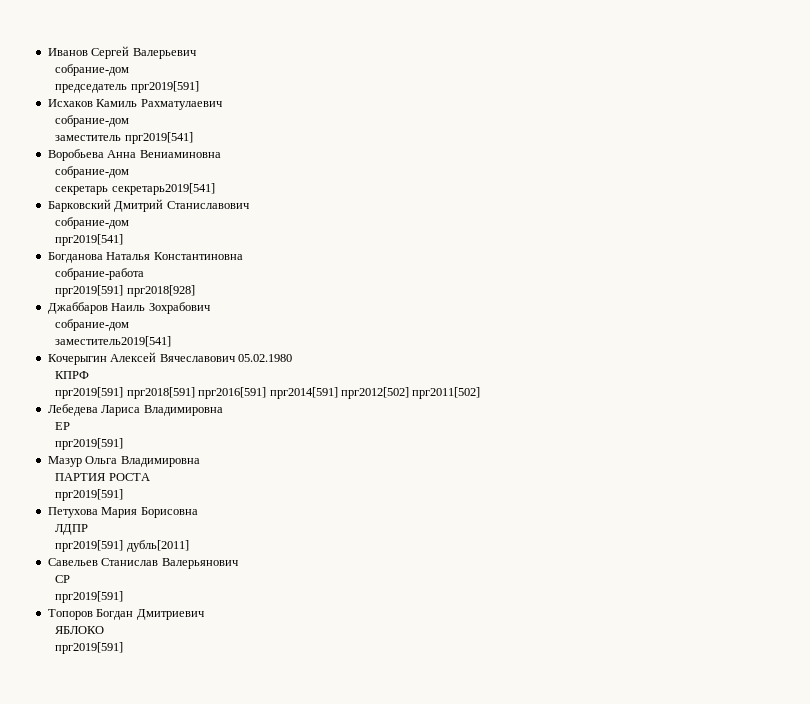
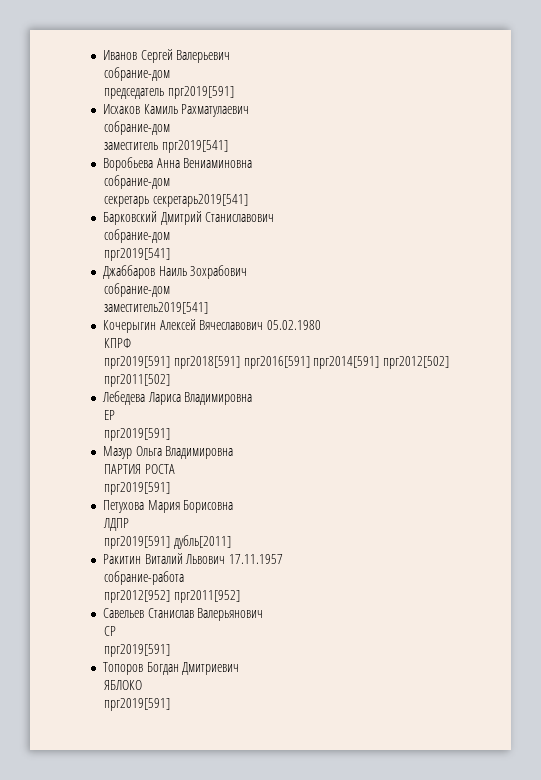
- Богданова Наталья Константиновна
- собрание-работа
- прг2019[591] прг2018[928]
+ Ракитин Виталий Львович 17.11.1957
+ собрание-работа
+ прг2012[952] прг2011[952]

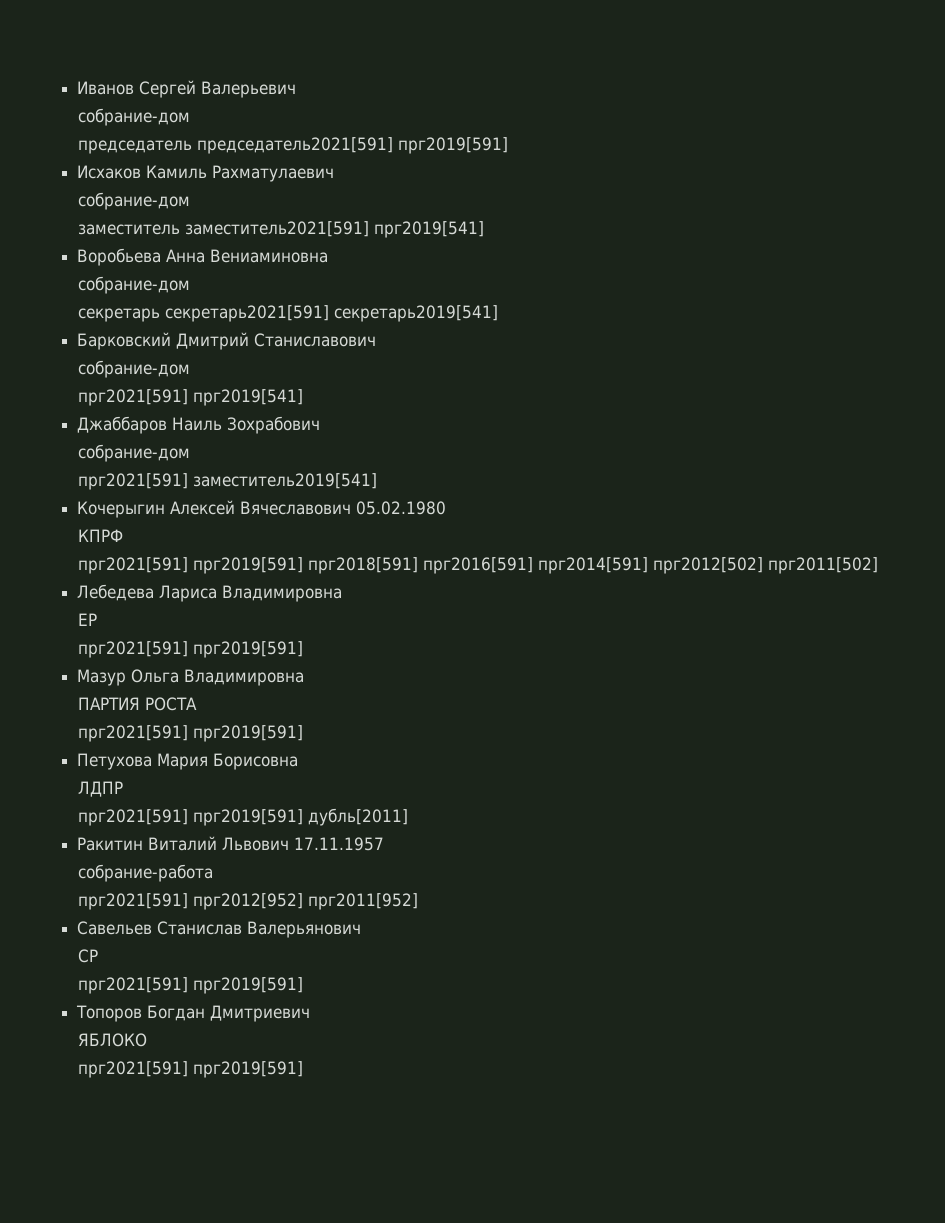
- председатель прг2019[591]
+ председатель председатель2021[591] прг2019[591]
- заместитель прг2019[541]
+ заместитель заместитель2021[591] прг2019[541]
- секретарь секретарь2019[541]
+ секретарь секретарь2021[591] секретарь2019[541]
  Барковский Дмитрий Станиславович
  собрание-дом
- прг2019[541]
+ прг2021[591] прг2019[541]
- заместитель2019[541]
+ прг2021[591] заместитель2019[541]
- прг2019[591] прг2018[591] прг2016[591] прг2014[591] прг2012[502] прг2011[502]
+ прг2021[591] прг2019[591] прг2018[591] прг2016[591] прг2014[591] прг2012[502] прг2011[502]
  ЕР
- прг2019[591]
+ прг2021[591] прг2019[591]
  ПАРТИЯ РОСТА
- прг2019[591]
+ прг2021[591] прг2019[591]
- прг2019[591] дубль[2011]
+ прг2021[591] прг2019[591] дубль[2011]
- прг2012[952] прг2011[952]
+ прг2021[591] прг2012[952] прг2011[952]
  СР
- прг2019[591]
+ прг2021[591] прг2019[591]
  ЯБЛОКО
- прг2019[591]
+ прг2021[591] прг2019[591]

